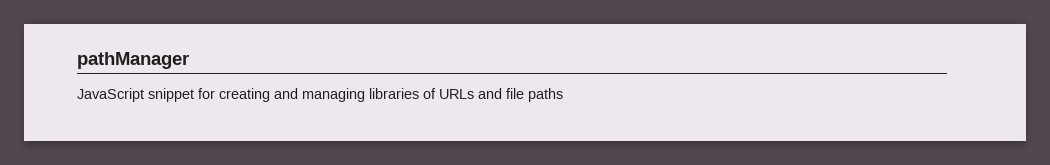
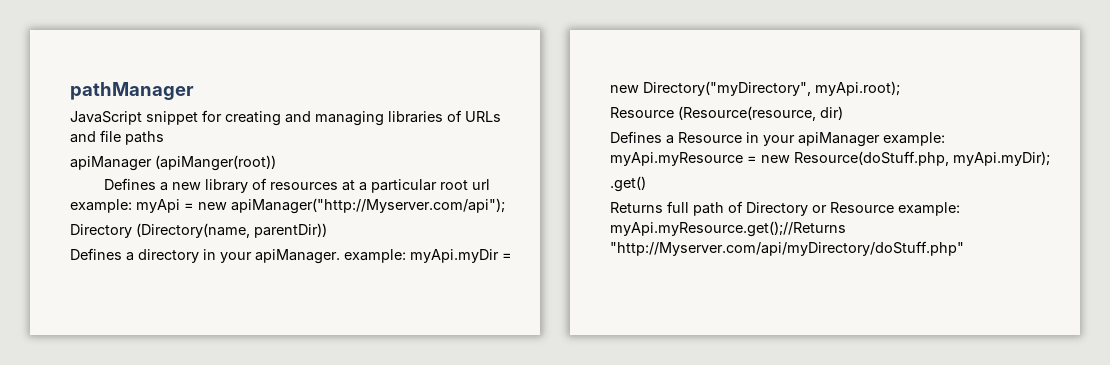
+ apiManager (apiManger(root))
+ Defines a new library of resources at a particular root url example: myApi = new apiManager("http://Myserver.com/api");
+ Directory (Directory(name, parentDir))
+ Defines a directory in your apiManager. example: myApi.myDir = new Directory("myDirectory", myApi.root);
+ Resource (Resource(resource, dir)
+ Defines a Resource in your apiManager example: myApi.myResource = new Resource(doStuff.php, myApi.myDir);
+ .get()
+ Returns full path of Directory or Resource example: myApi.myResource.get();//Returns "http://Myserver.com/api/myDirectory/doStuff.php"

